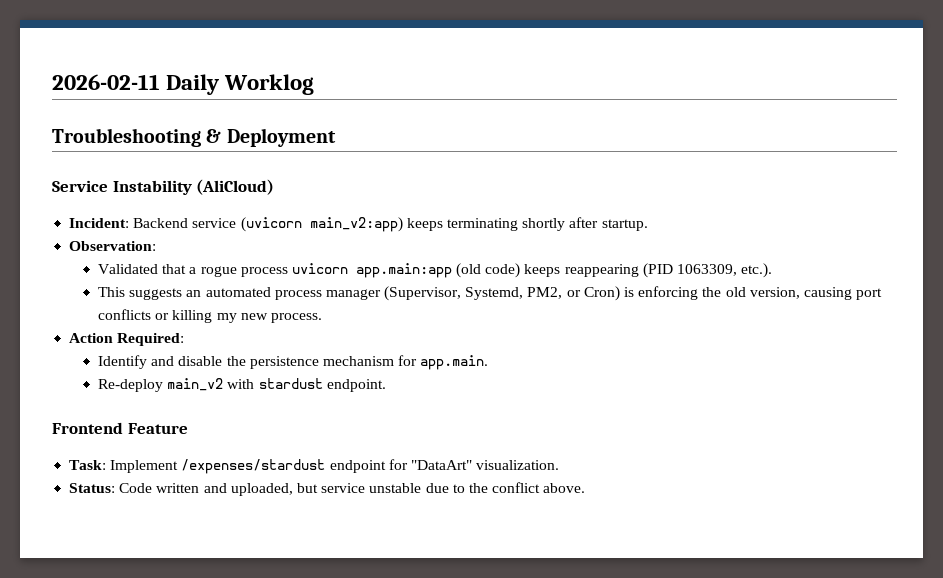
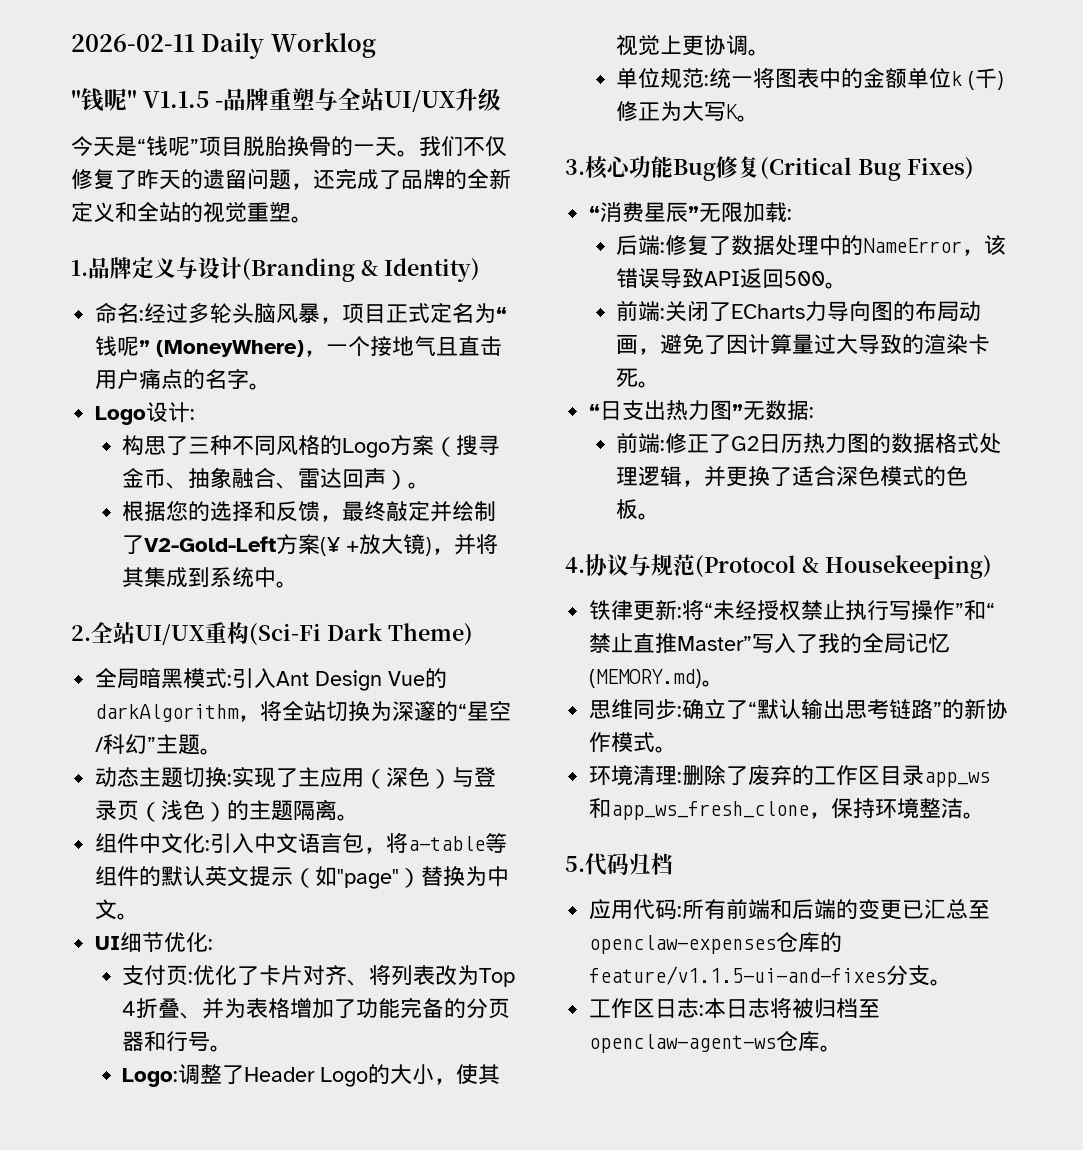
- Troubleshooting & Deployment
- Service Instability (AliCloud)
- Incident: Backend service (uvicorn main_v2:app) keeps terminating shortly after startup.
- Observation:
- Validated that a rogue process uvicorn app.main:app (old code) keeps reappearing (PID 1063309, etc.).
- This suggests an automated process manager (Supervisor, Systemd, PM2, or Cron) is enforcing the old version, causing port conflicts or killing my new process.
- Action Required:
- Identify and disable the persistence mechanism for app.main.
- Re-deploy main_v2 with stardust endpoint.
- Frontend Feature
- Task: Implement /expenses/stardust endpoint for "DataArt" visualization.
- Status: Code written and uploaded, but service unstable due to the conflict above.
+ "钱呢" V1.1.5 -品牌重塑与全站UI/UX升级
+ 今天是“钱呢”项目脱胎换骨的一天。我们不仅修复了昨天的遗留问题，还完成了品牌的全新定义和全站的视觉重塑。
+ 1.品牌定义与设计(Branding & Identity)
+ 命名:经过多轮头脑风暴，项目正式定名为“钱呢” (MoneyWhere)，一个接地气且直击用户痛点的名字。
+ Logo设计:
+ 构思了三种不同风格的Logo方案（搜寻金币、抽象融合、雷达回声）。
+ 根据您的选择和反馈，最终敲定并绘制了V2-Gold-Left方案(¥ +放大镜)，并将其集成到系统中。
+ 2.全站UI/UX重构(Sci-Fi Dark Theme)
+ 全局暗黑模式:引入Ant Design Vue的darkAlgorithm，将全站切换为深邃的“星空/科幻”主题。
+ 动态主题切换:实现了主应用（深色）与登录页（浅色）的主题隔离。
+ 组件中文化:引入中文语言包，将a-table等组件的默认英文提示（如"page"）替换为中文。
+ UI细节优化:
+ 支付页:优化了卡片对齐、将列表改为Top 4折叠、并为表格增加了功能完备的分页器和行号。
+ Logo:调整了Header Logo的大小，使其视觉上更协调。
+ 单位规范:统一将图表中的金额单位k (千)修正为大写K。
+ 3.核心功能Bug修复(Critical Bug Fixes)
+ “消费星辰”无限加载:
+ 后端:修复了数据处理中的NameError，该错误导致API返回500。
+ 前端:关闭了ECharts力导向图的布局动画，避免了因计算量过大导致的渲染卡死。
+ “日支出热力图”无数据:
+ 前端:修正了G2日历热力图的数据格式处理逻辑，并更换了适合深色模式的色板。
+ 4.协议与规范(Protocol & Housekeeping)
+ 铁律更新:将“未经授权禁止执行写操作”和“禁止直推Master”写入了我的全局记忆(MEMORY.md)。
+ 思维同步:确立了“默认输出思考链路”的新协作模式。
+ 环境清理:删除了废弃的工作区目录app_ws和app_ws_fresh_clone，保持环境整洁。
+ 5.代码归档
+ 应用代码:所有前端和后端的变更已汇总至openclaw-expenses仓库的feature/v1.1.5-ui-and-fixes分支。
+ 工作区日志:本日志将被归档至openclaw-agent-ws仓库。

